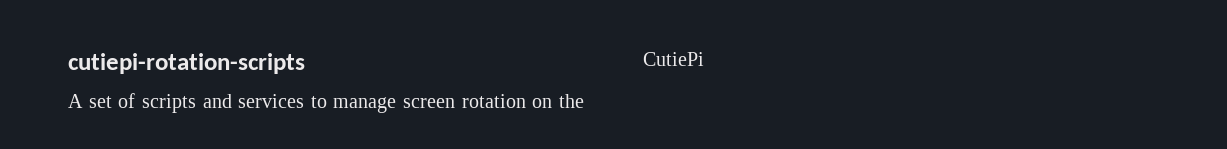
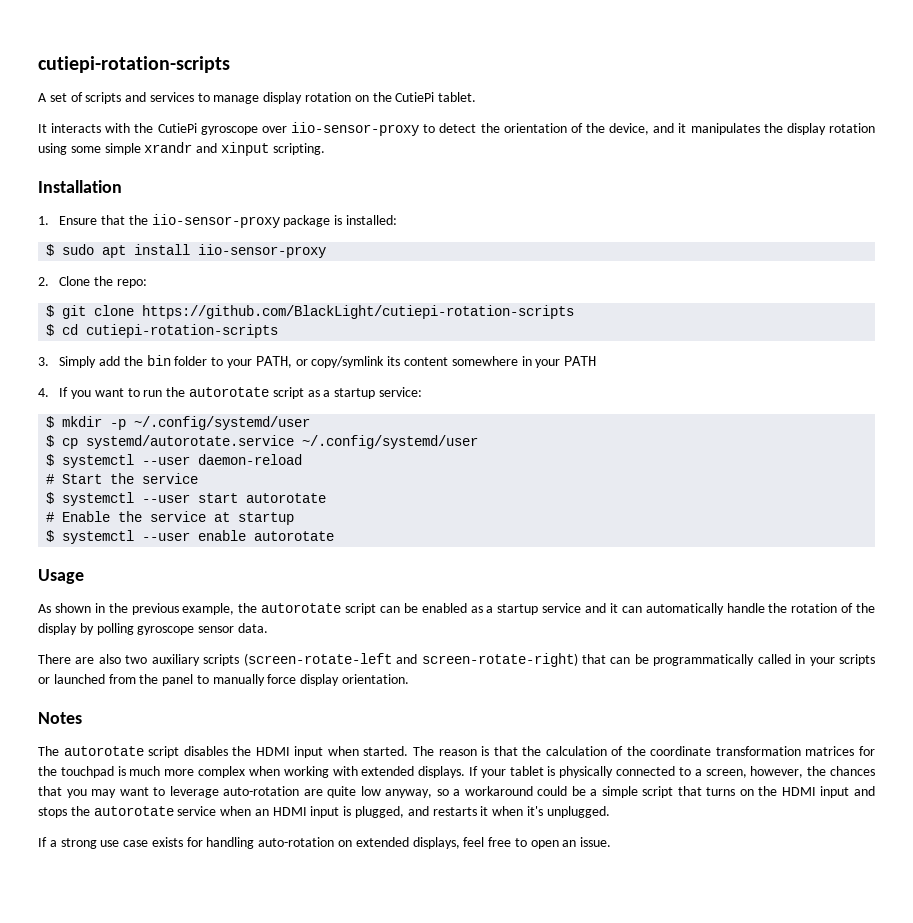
- A set of scripts and services to manage screen rotation on the CutiePi
+ A set of scripts and services to manage display rotation on the CutiePi tablet.
+ It interacts with the CutiePi gyroscope over iio-sensor-proxy to detect the orientation of the device, and it manipulates the display rotation using some simple xrandr and xinput scripting.
+ Installation
+ 1. Ensure that the iio-sensor-proxy package is installed:
+ $ sudo apt install iio-sensor-proxy
+ 2. Clone the repo:
+ $ git clone https://github.com/BlackLight/cutiepi-rotation-scripts
+ $ cd cutiepi-rotation-scripts
+ 3. Simply add the bin folder to your PATH, or copy/symlink its content somewhere in your PATH
+ 4. If you want to run the autorotate script as a startup service:
+ $ mkdir -p ~/.config/systemd/user
+ $ cp systemd/autorotate.service ~/.config/systemd/user
+ $ systemctl --user daemon-reload
+ # Start the service
+ $ systemctl --user start autorotate
+ # Enable the service at startup
+ $ systemctl --user enable autorotate
+ Usage
+ As shown in the previous example, the autorotate script can be enabled as a startup service and it can automatically handle the rotation of the display by polling gyroscope sensor data.
+ There are also two auxiliary scripts (screen-rotate-left and screen-rotate-right) that can be programmatically called in your scripts or launched from the panel to manually force display orientation.
+ Notes
+ The autorotate script disables the HDMI input when started. The reason is that the calculation of the coordinate transformation matrices for the touchpad is much more complex when working with extended displays. If your tablet is physically connected to a screen, however, the chances that you may want to leverage auto-rotation are quite low anyway, so a workaround could be a simple script that turns on the HDMI input and stops the autorotate service when an HDMI input is plugged, and restarts it when it's unplugged.
+ If a strong use case exists for handling auto-rotation on extended displays, feel free to open an issue.

